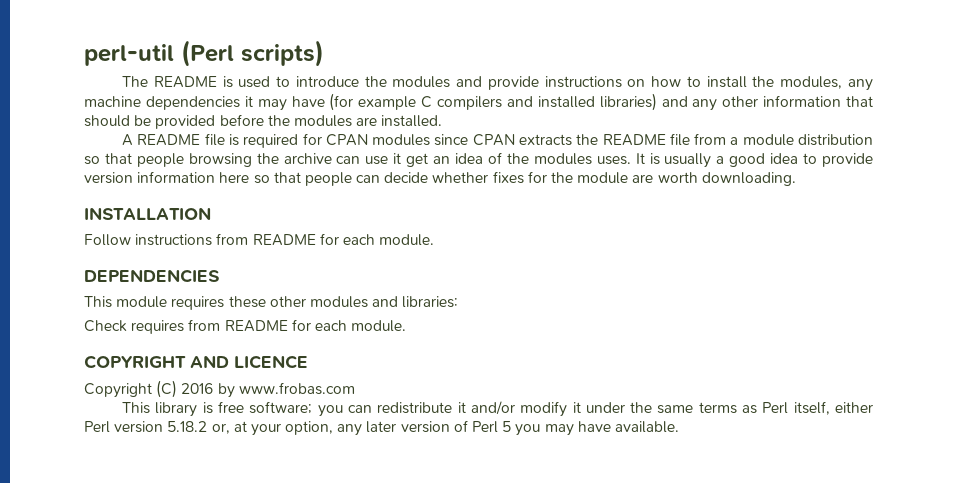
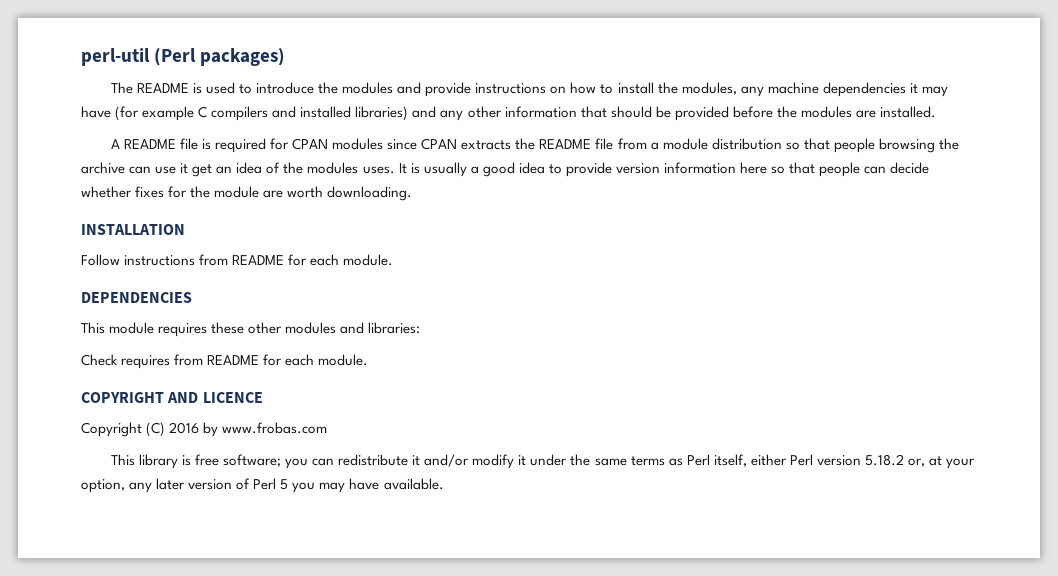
- perl-util (Perl scripts)
+ perl-util (Perl packages)

